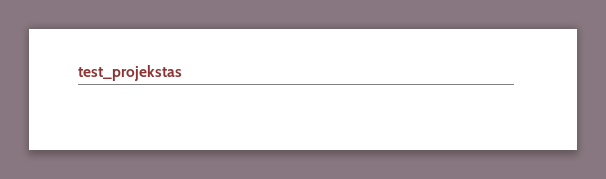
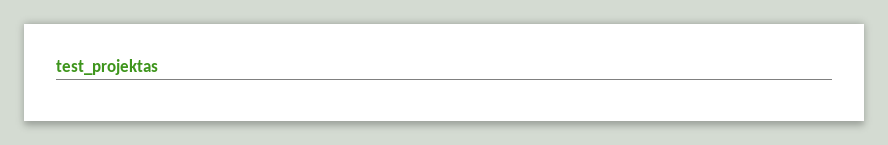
- test_projekstas
+ test_projektas

